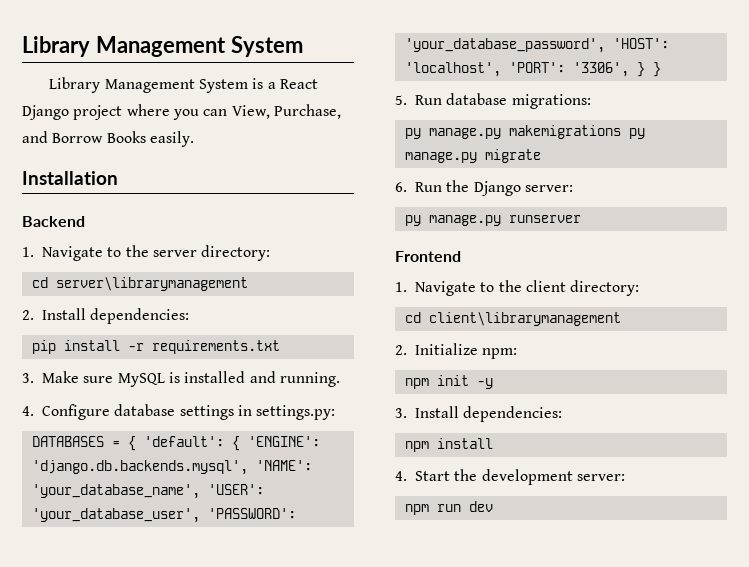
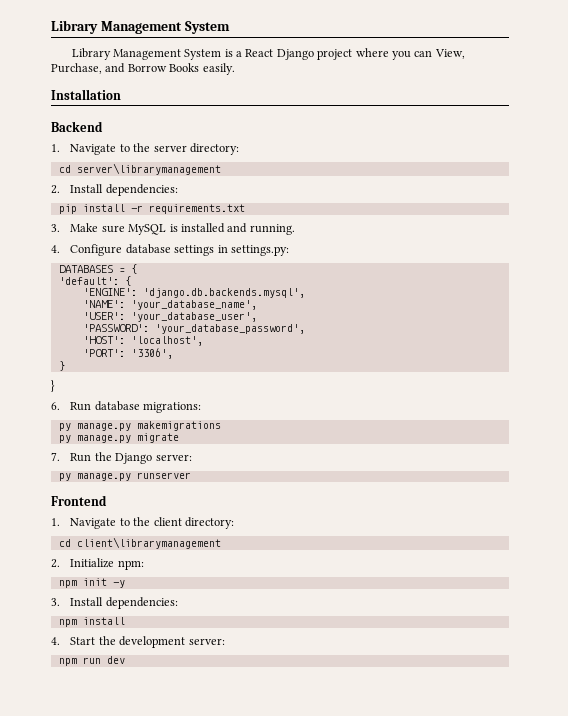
- DATABASES = { 'default': { 'ENGINE': 'django.db.backends.mysql', 'NAME': 'your_database_name', 'USER': 'your_database_user', 'PASSWORD': 'your_database_password', 'HOST': 'localhost', 'PORT': '3306', } }
- 5. Run database migrations:
+ DATABASES = {
+ 'default': {
+ 'ENGINE': 'django.db.backends.mysql',
+ 'NAME': 'your_database_name',
+ 'USER': 'your_database_user',
+ 'PASSWORD': 'your_database_password',
+ 'HOST': 'localhost',
+ 'PORT': '3306',
+ }
+ }
+ 6. Run database migrations:
- py manage.py makemigrations py manage.py migrate
+ py manage.py makemigrations
+ py manage.py migrate
- 6. Run the Django server:
+ 7. Run the Django server:

